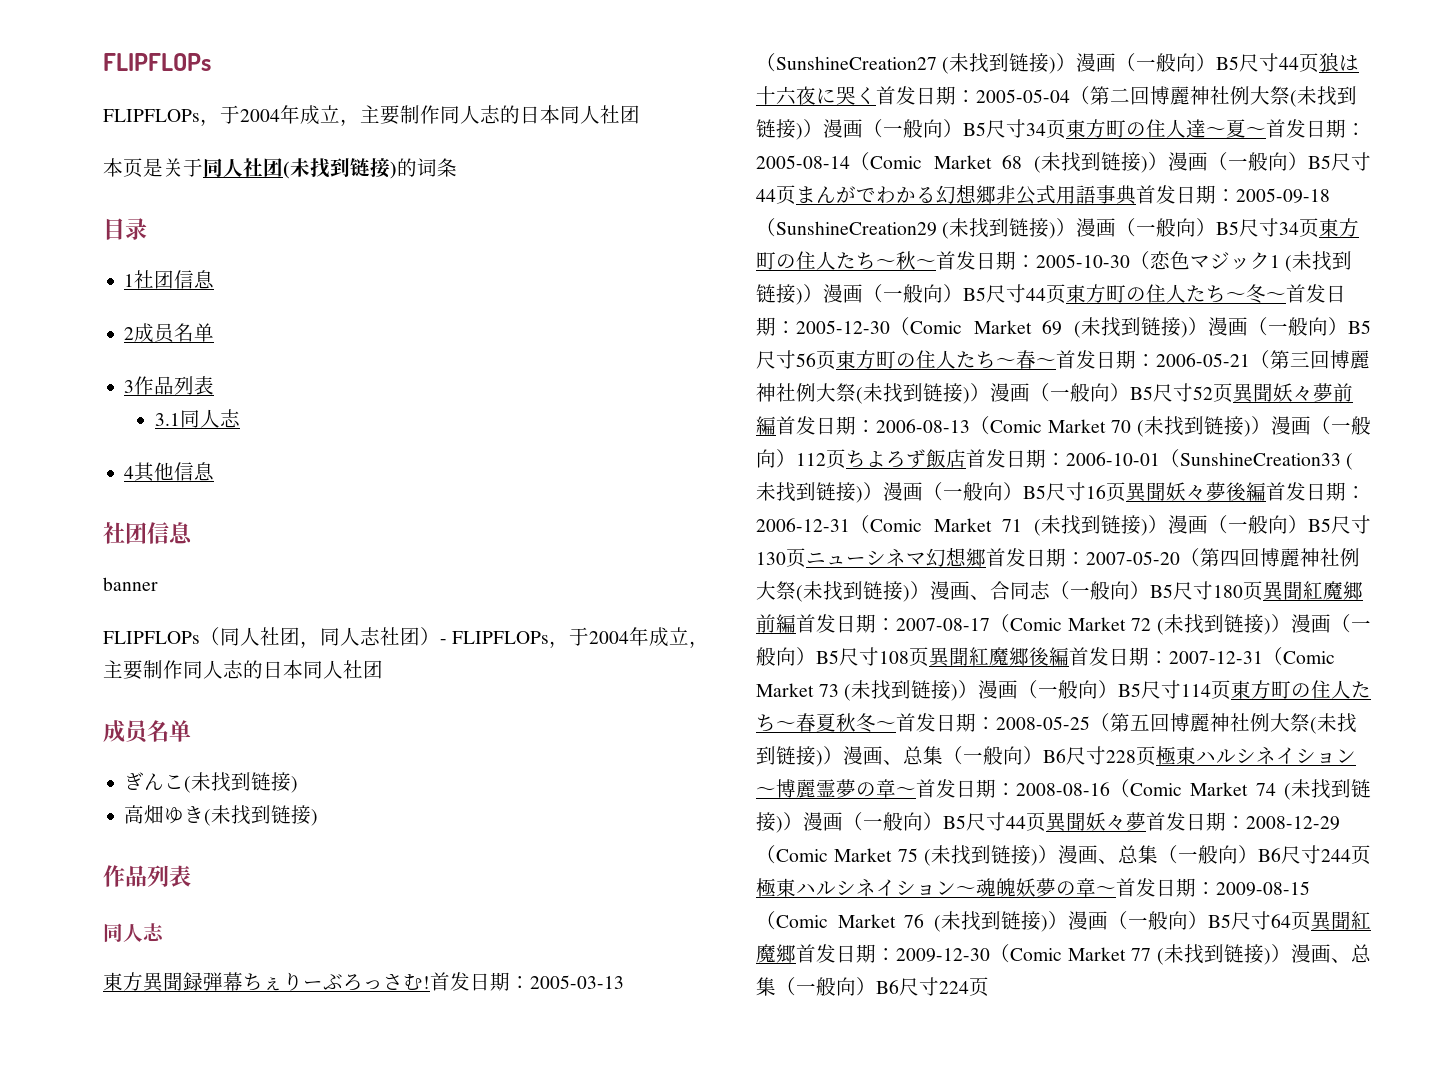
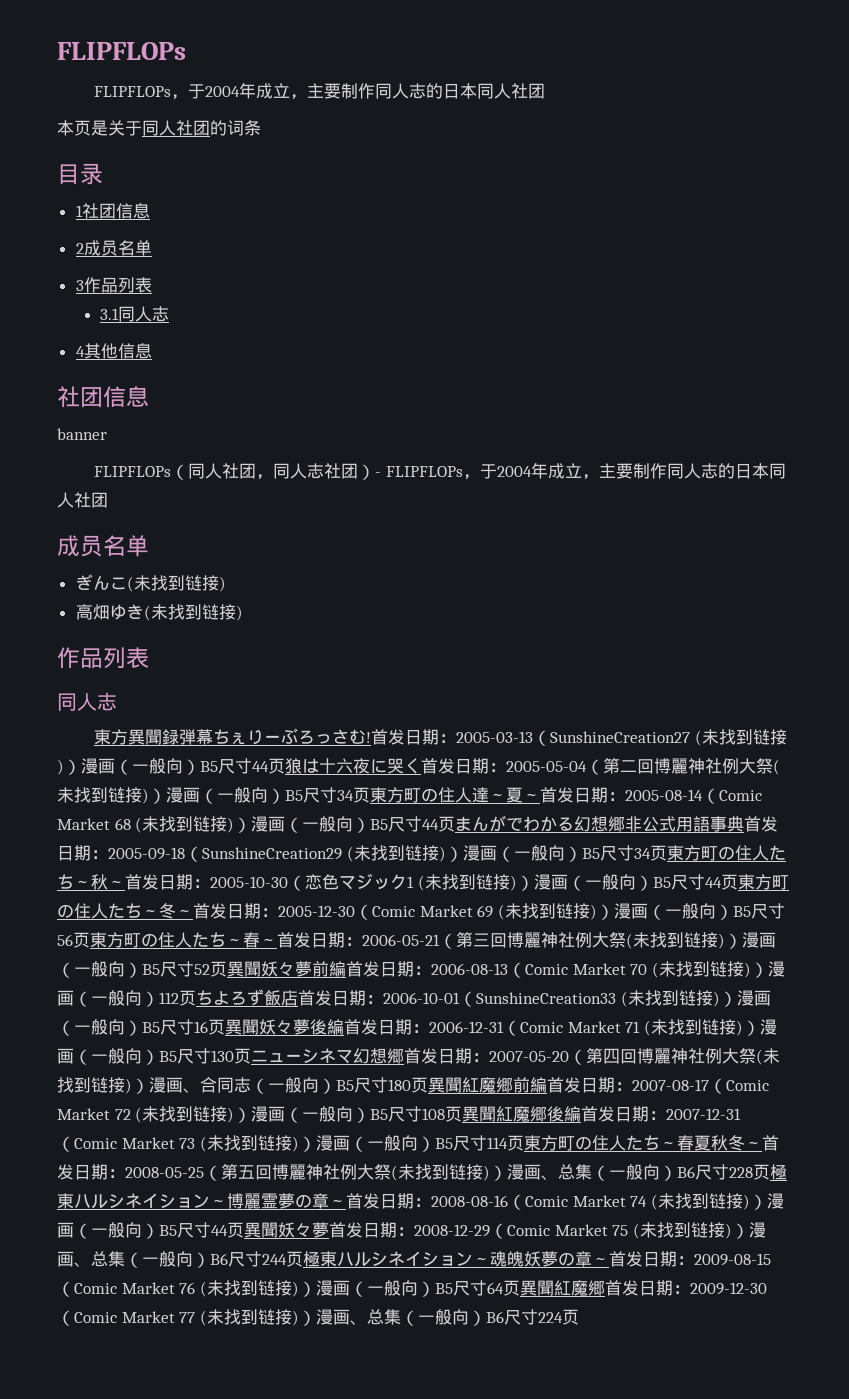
- 本页是关于同人社团(未找到链接)的词条
+ 本页是关于同人社团的词条

